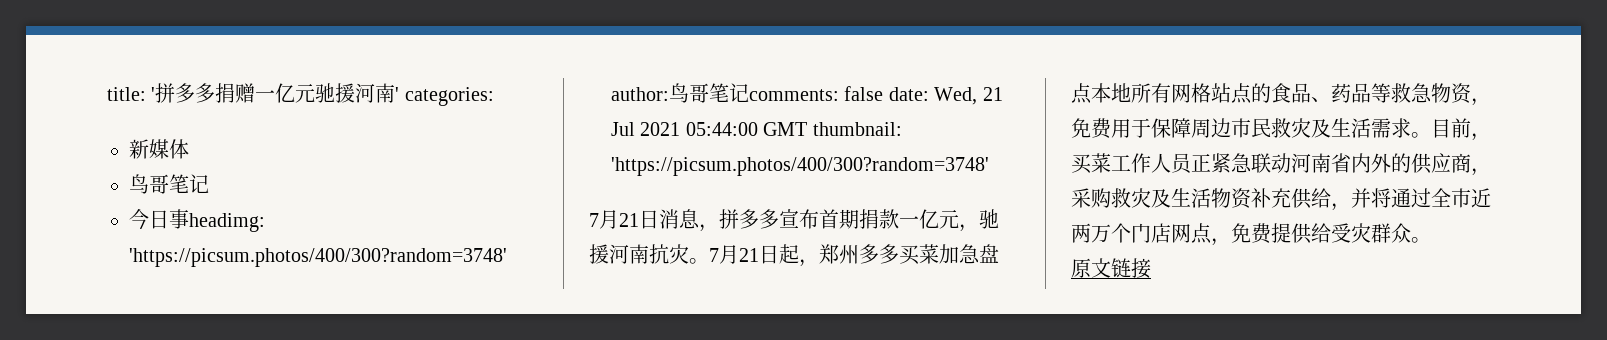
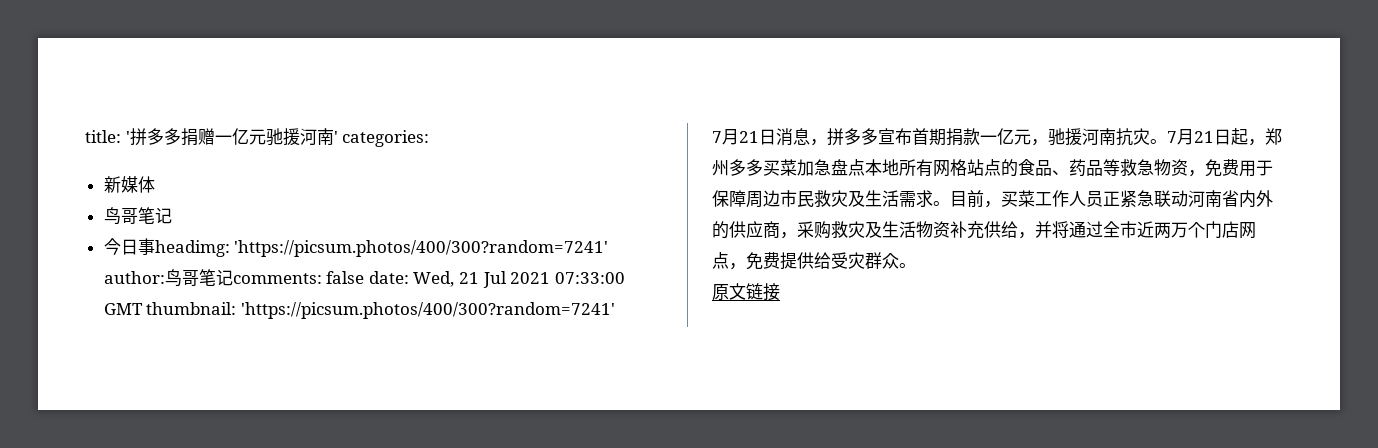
- 今日事headimg: 'https://picsum.photos/400/300?random=3748' author:鸟哥笔记comments: false date: Wed, 21 Jul 2021 05:44:00 GMT thumbnail: 'https://picsum.photos/400/300?random=3748'
+ 今日事headimg: 'https://picsum.photos/400/300?random=7241' author:鸟哥笔记comments: false date: Wed, 21 Jul 2021 07:33:00 GMT thumbnail: 'https://picsum.photos/400/300?random=7241'

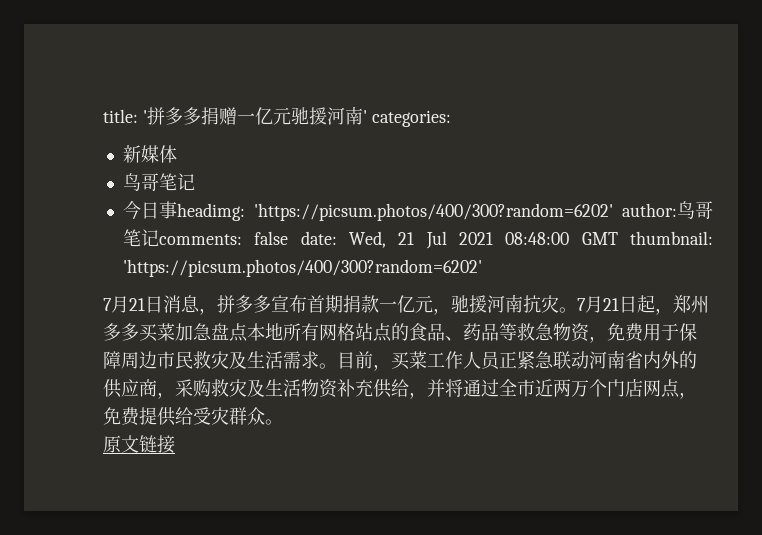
- 今日事headimg: 'https://picsum.photos/400/300?random=7241' author:鸟哥笔记comments: false date: Wed, 21 Jul 2021 07:33:00 GMT thumbnail: 'https://picsum.photos/400/300?random=7241'
+ 今日事headimg: 'https://picsum.photos/400/300?random=6202' author:鸟哥笔记comments: false date: Wed, 21 Jul 2021 08:48:00 GMT thumbnail: 'https://picsum.photos/400/300?random=6202'

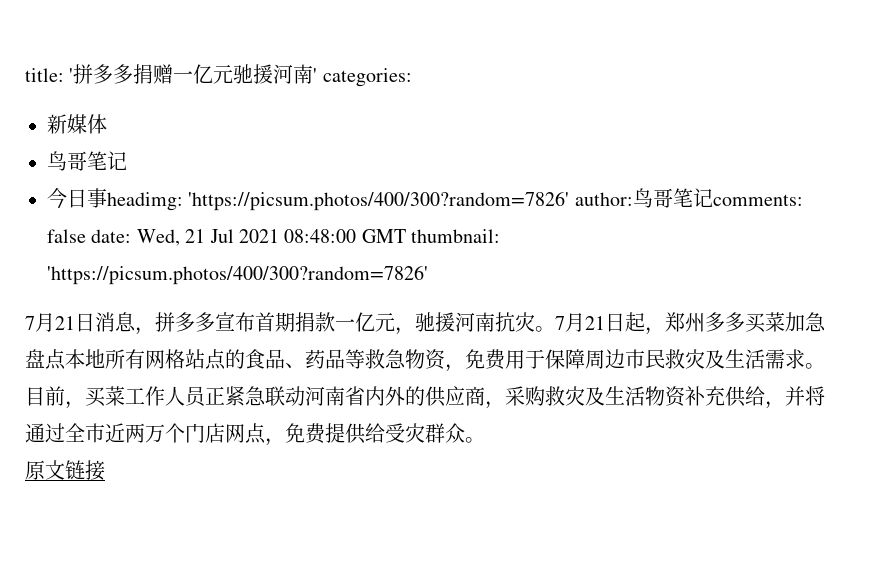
- 今日事headimg: 'https://picsum.photos/400/300?random=6202' author:鸟哥笔记comments: false date: Wed, 21 Jul 2021 08:48:00 GMT thumbnail: 'https://picsum.photos/400/300?random=6202'
+ 今日事headimg: 'https://picsum.photos/400/300?random=7826' author:鸟哥笔记comments: false date: Wed, 21 Jul 2021 08:48:00 GMT thumbnail: 'https://picsum.photos/400/300?random=7826'

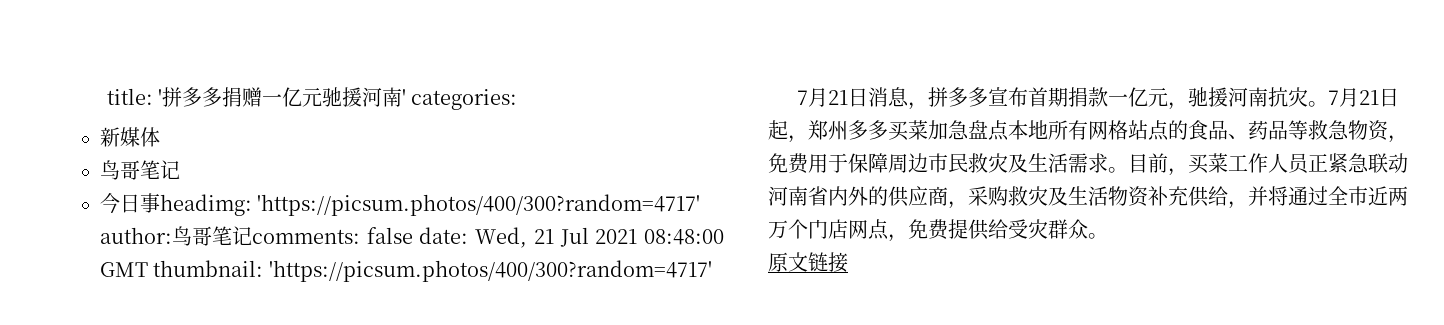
- 今日事headimg: 'https://picsum.photos/400/300?random=7826' author:鸟哥笔记comments: false date: Wed, 21 Jul 2021 08:48:00 GMT thumbnail: 'https://picsum.photos/400/300?random=7826'
+ 今日事headimg: 'https://picsum.photos/400/300?random=4717' author:鸟哥笔记comments: false date: Wed, 21 Jul 2021 08:48:00 GMT thumbnail: 'https://picsum.photos/400/300?random=4717'

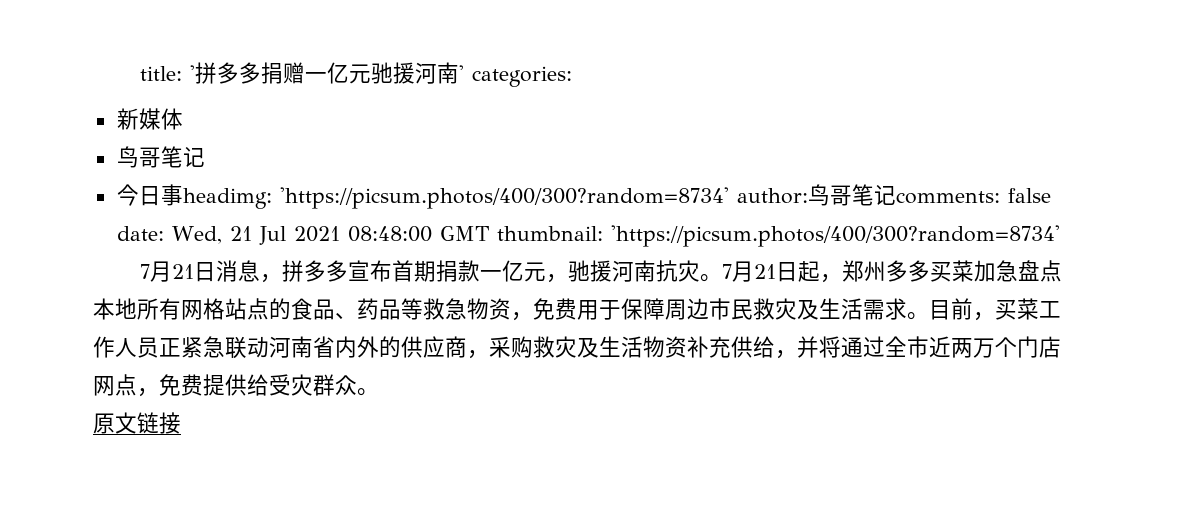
- 今日事headimg: 'https://picsum.photos/400/300?random=4717' author:鸟哥笔记comments: false date: Wed, 21 Jul 2021 08:48:00 GMT thumbnail: 'https://picsum.photos/400/300?random=4717'
+ 今日事headimg: 'https://picsum.photos/400/300?random=8734' author:鸟哥笔记comments: false date: Wed, 21 Jul 2021 08:48:00 GMT thumbnail: 'https://picsum.photos/400/300?random=8734'

